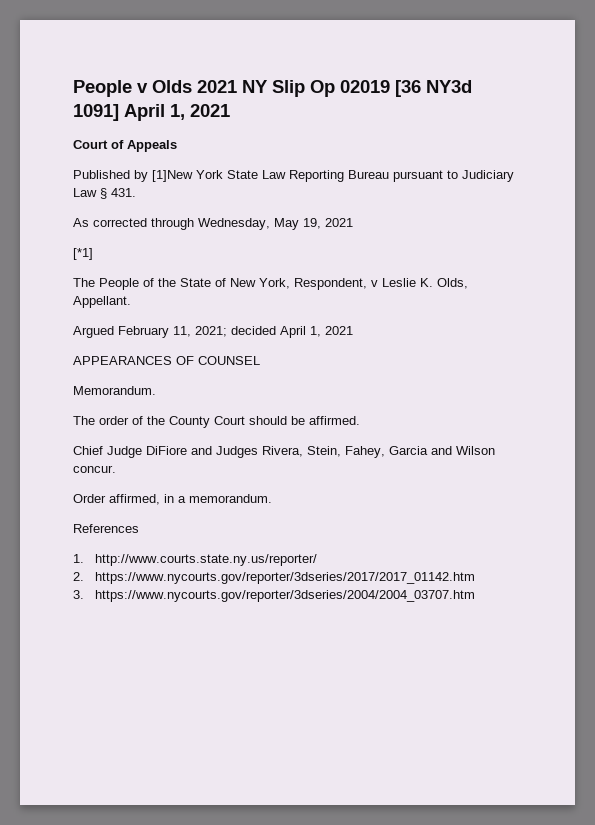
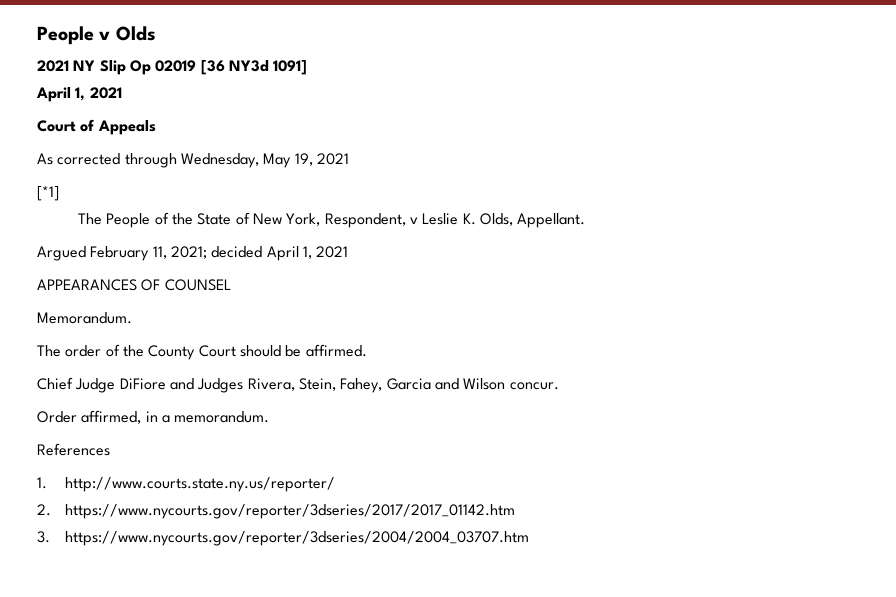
- People v Olds 2021 NY Slip Op 02019 [36 NY3d 1091] April 1, 2021
+ People v Olds
+ 2021 NY Slip Op 02019 [36 NY3d 1091]
+ April 1, 2021
- Published by [1]New York State Law Reporting Bureau pursuant to Judiciary Law § 431.

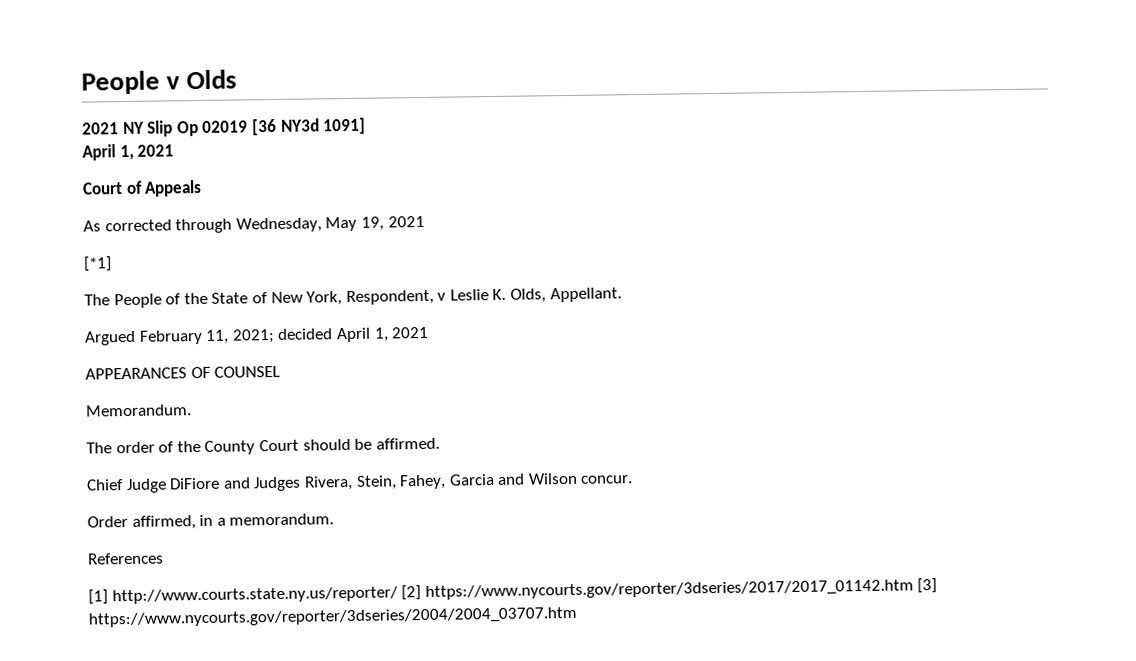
- 1. http://www.courts.state.ny.us/reporter/
- 2. https://www.nycourts.gov/reporter/3dseries/2017/2017_01142.htm
- 3. https://www.nycourts.gov/reporter/3dseries/2004/2004_03707.htm
+ [1] http://www.courts.state.ny.us/reporter/ [2] https://www.nycourts.gov/reporter/3dseries/2017/2017_01142.htm [3] https://www.nycourts.gov/reporter/3dseries/2004/2004_03707.htm

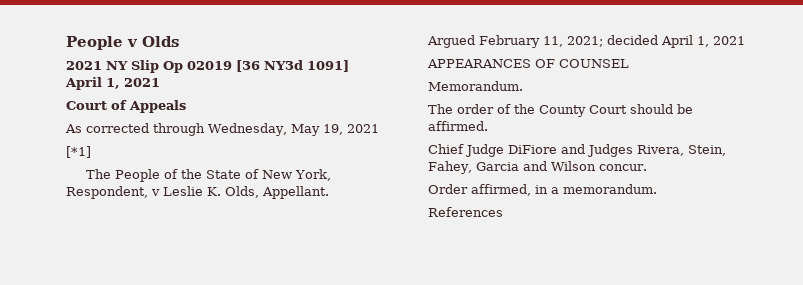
- [1] http://www.courts.state.ny.us/reporter/ [2] https://www.nycourts.gov/reporter/3dseries/2017/2017_01142.htm [3] https://www.nycourts.gov/reporter/3dseries/2004/2004_03707.htm

